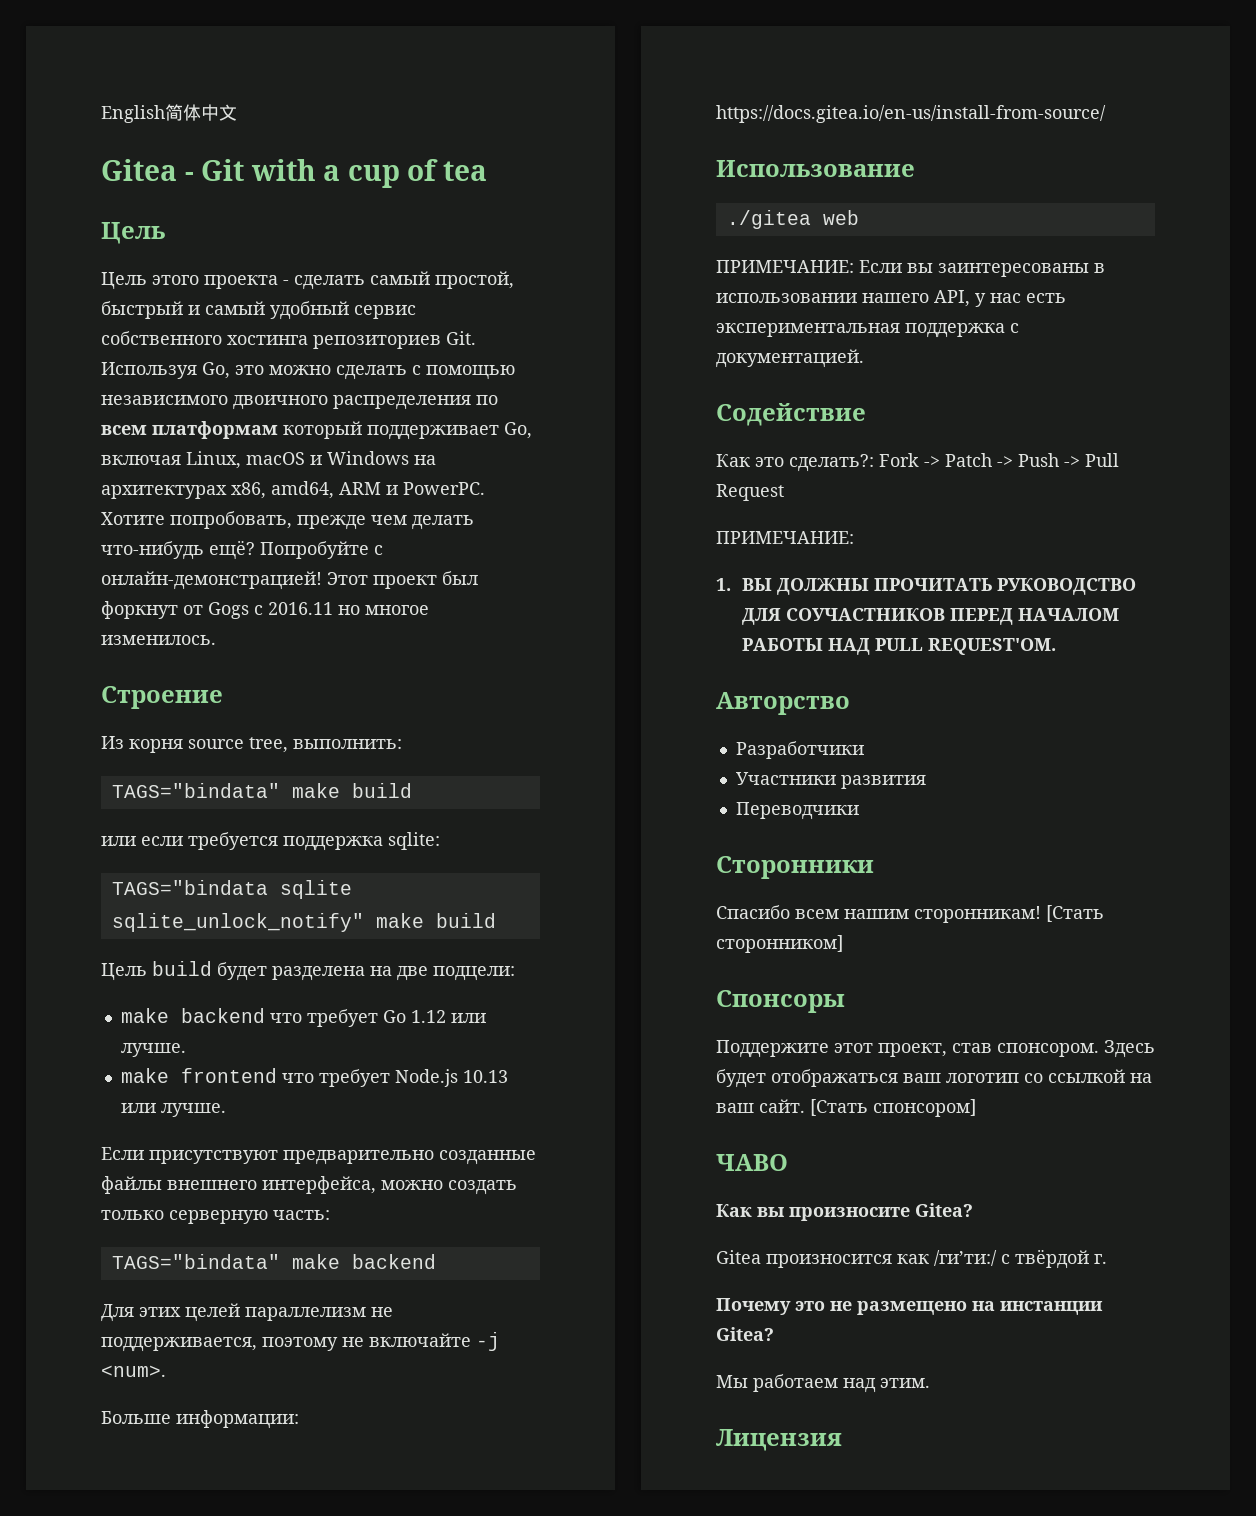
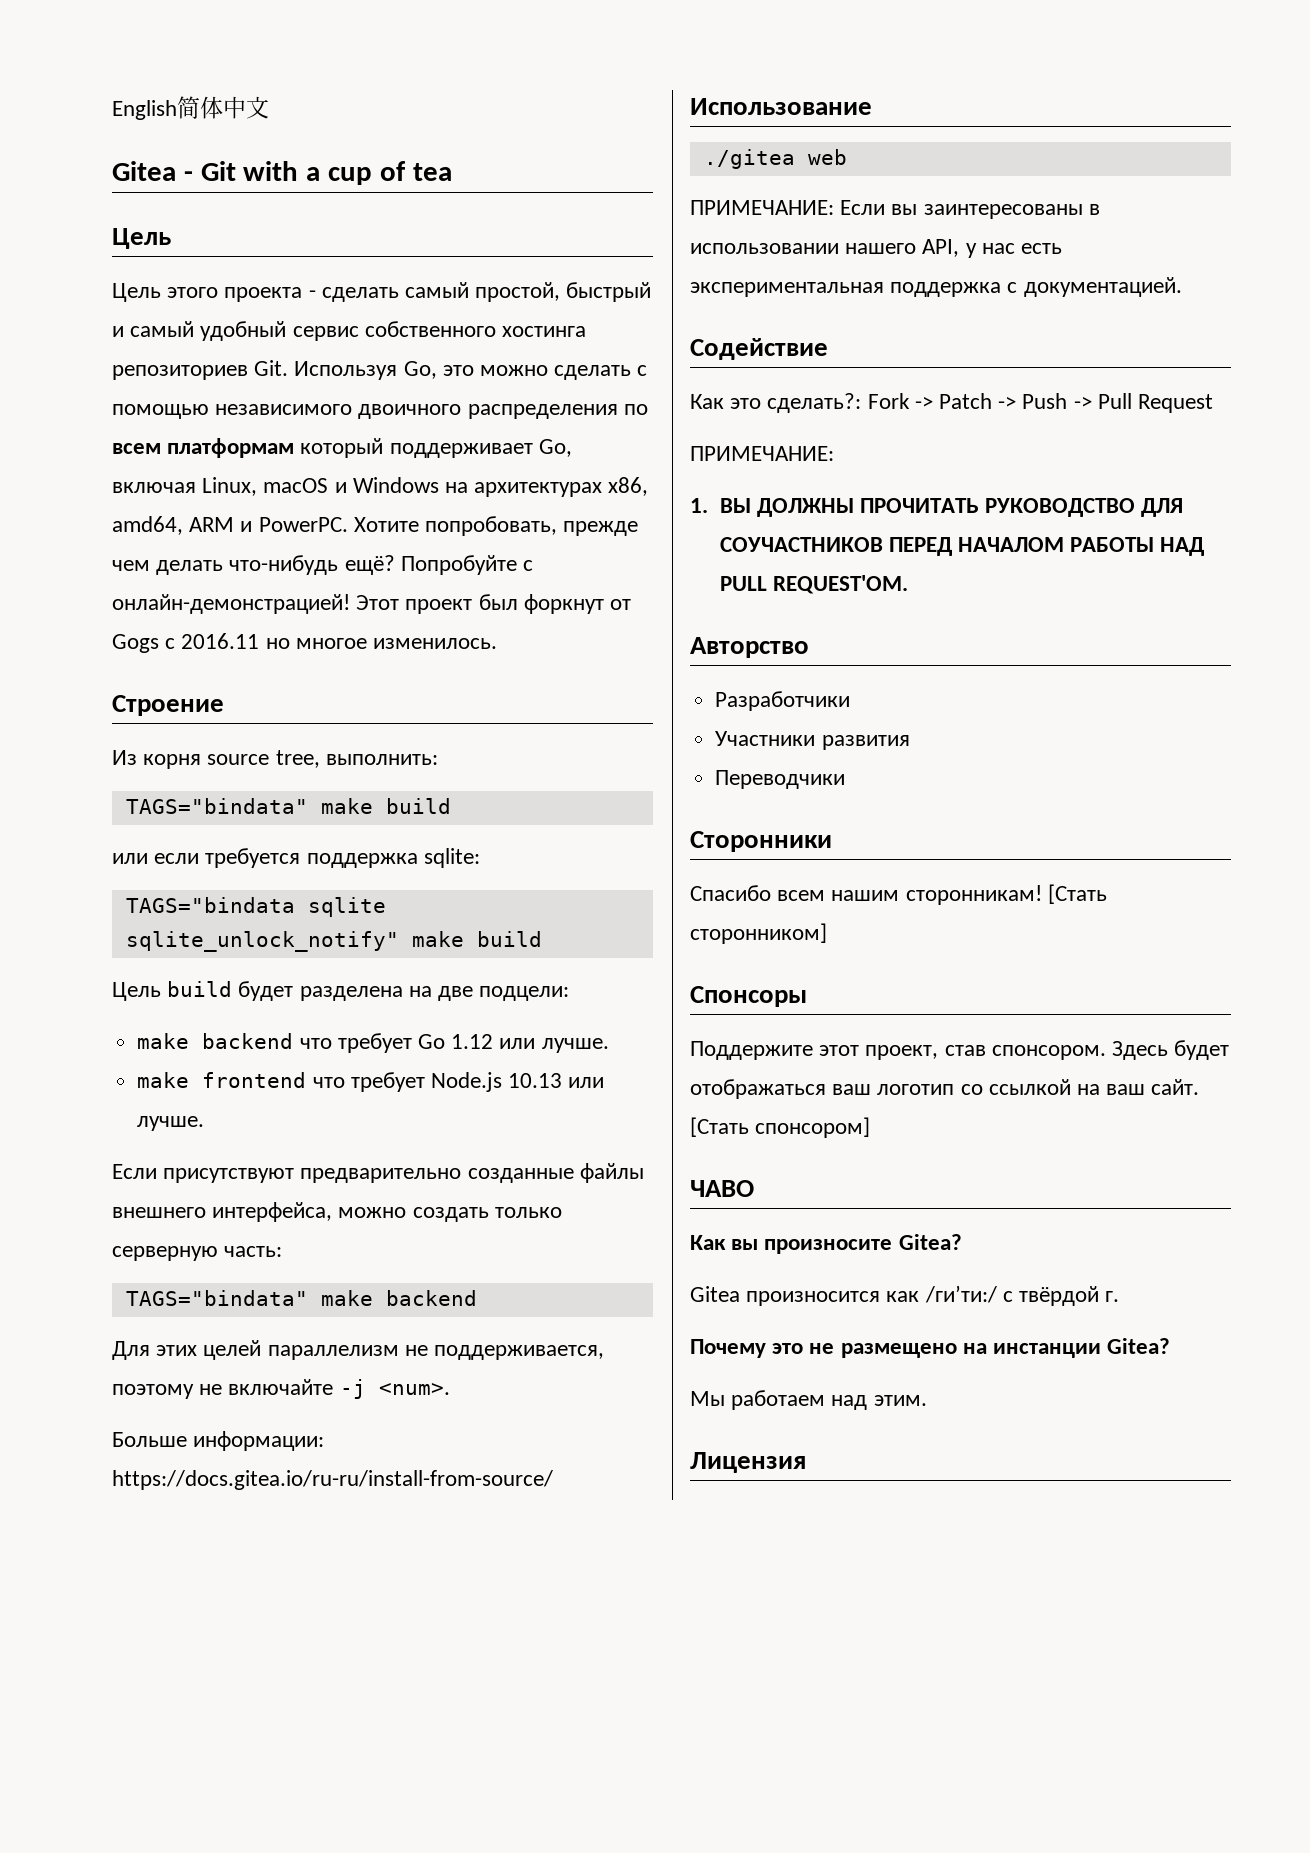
- Больше информации: https://docs.gitea.io/en-us/install-from-source/
+ Больше информации: https://docs.gitea.io/ru-ru/install-from-source/

